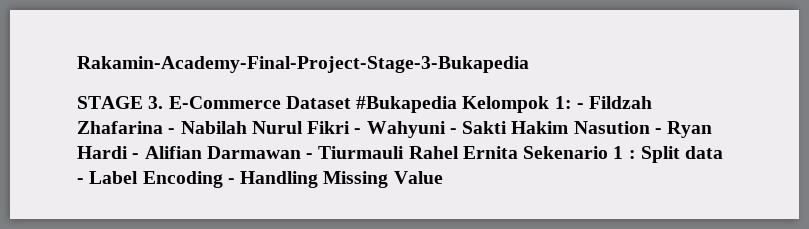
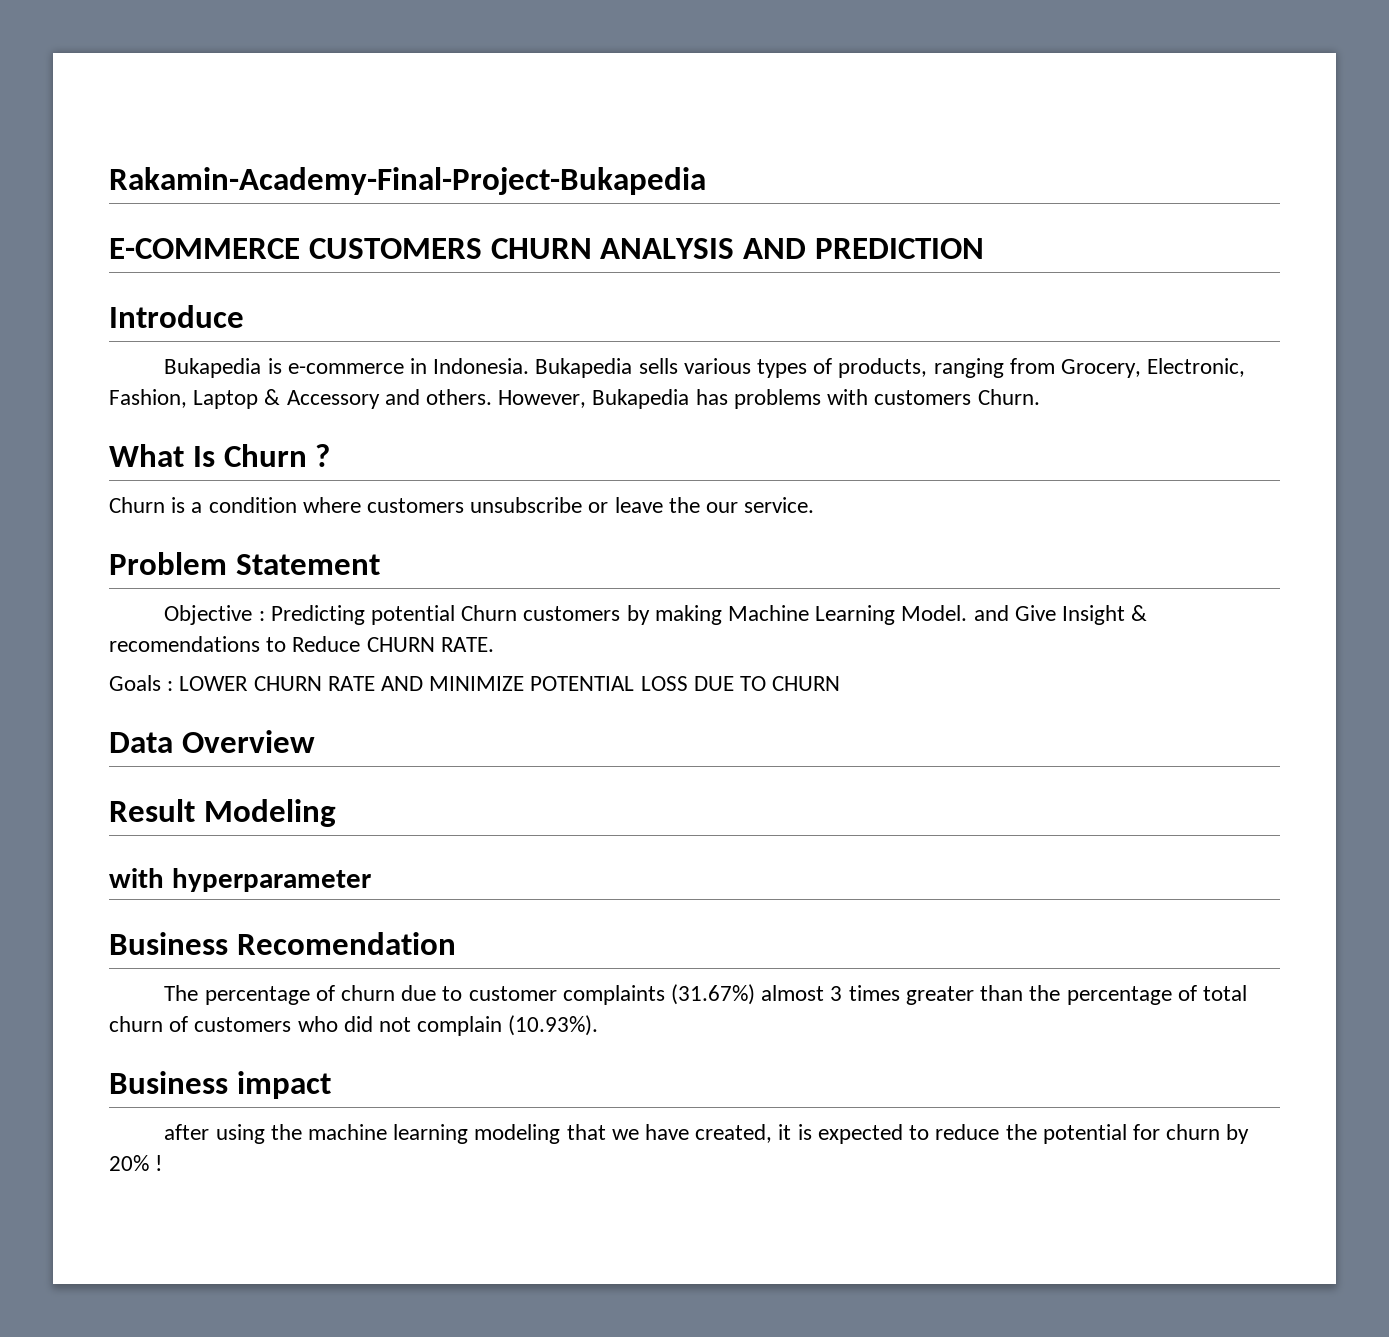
- Rakamin-Academy-Final-Project-Stage-3-Bukapedia
- STAGE 3. E-Commerce Dataset #Bukapedia Kelompok 1: - Fildzah Zhafarina - Nabilah Nurul Fikri - Wahyuni - Sakti Hakim Nasution - Ryan Hardi - Alifian Darmawan - Tiurmauli Rahel Ernita Sekenario 1 : Split data - Label Encoding - Handling Missing Value
+ Rakamin-Academy-Final-Project-Bukapedia
+ E-COMMERCE CUSTOMERS CHURN ANALYSIS AND PREDICTION
+ Introduce
+ Bukapedia is e-commerce in Indonesia. Bukapedia sells various types of products, ranging from Grocery, Electronic, Fashion, Laptop & Accessory and others. However, Bukapedia has problems with customers Churn.
+ What Is Churn ?
+ Churn is a condition where customers unsubscribe or leave the our service.
+ Problem Statement
+ Objective : Predicting potential Churn customers by making Machine Learning Model. and Give Insight & recomendations to Reduce CHURN RATE.
+ Goals : LOWER CHURN RATE AND MINIMIZE POTENTIAL LOSS DUE TO CHURN
+ Data Overview
+ Result Modeling
+ with hyperparameter
+ Business Recomendation
+ The percentage of churn due to customer complaints (31.67%) almost 3 times greater than the percentage of total churn of customers who did not complain (10.93%).
+ Business impact
+ after using the machine learning modeling that we have created, it is expected to reduce the potential for churn by 20% !

